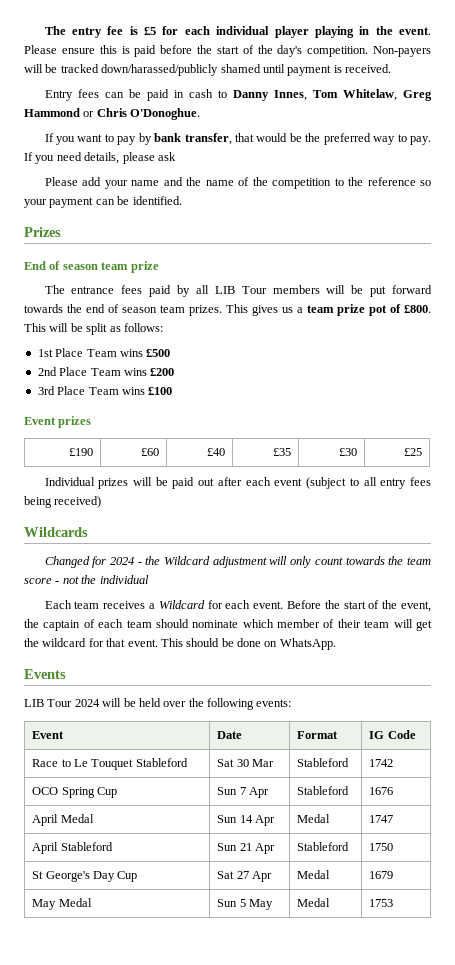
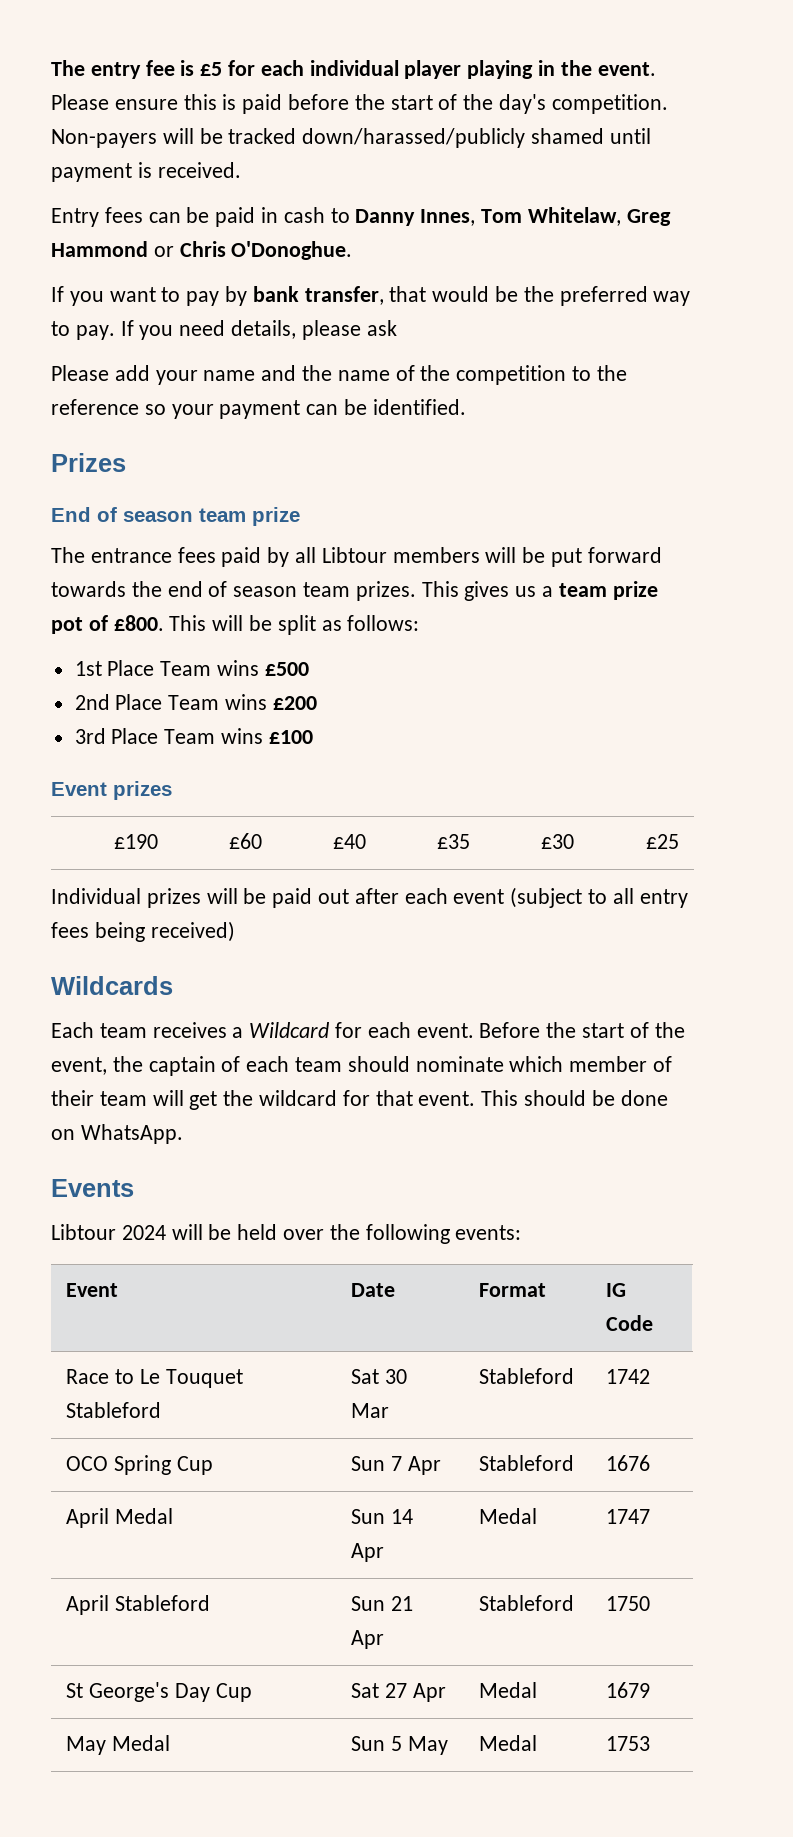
- The entrance fees paid by all LIB Tour members will be put forward towards the end of season team prizes.
+ The entrance fees paid by all Libtour members will be put forward towards the end of season team prizes.
- Changed for 2024 - the Wildcard adjustment will only count towards the team score - not the individual
- LIB Tour 2024 will be held over the following events:
+ Libtour 2024 will be held over the following events:

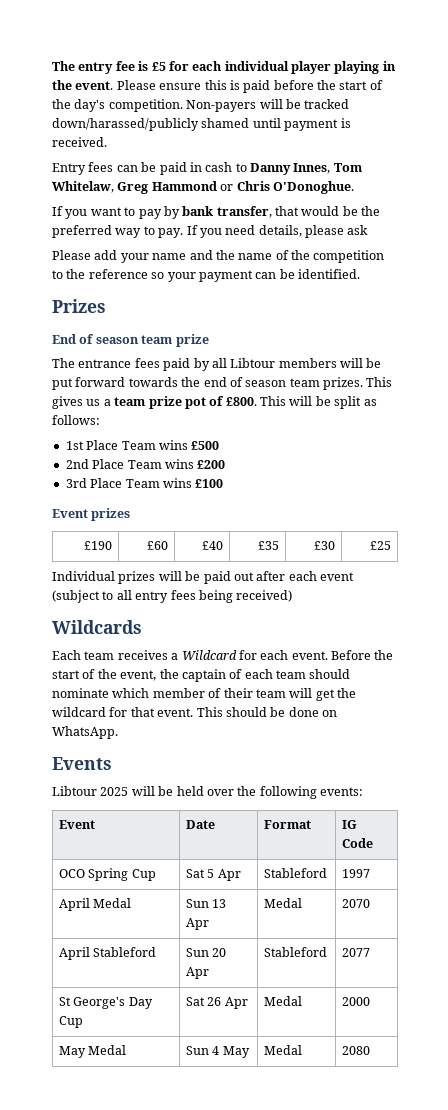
- Libtour 2024 will be held over the following events:
+ Libtour 2025 will be held over the following events:
- Race to Le Touquet Stableford | Sat 30 Mar | Stableford | 1742
- OCO Spring Cup | Sun 7 Apr | Stableford | 1676
+ OCO Spring Cup | Sat 5 Apr | Stableford | 1997
- April Medal | Sun 14 Apr | Medal | 1747
+ April Medal | Sun 13 Apr | Medal | 2070
- April Stableford | Sun 21 Apr | Stableford | 1750
+ April Stableford | Sun 20 Apr | Stableford | 2077
- St George's Day Cup | Sat 27 Apr | Medal | 1679
+ St George's Day Cup | Sat 26 Apr | Medal | 2000
- May Medal | Sun 5 May | Medal | 1753
+ May Medal | Sun 4 May | Medal | 2080

